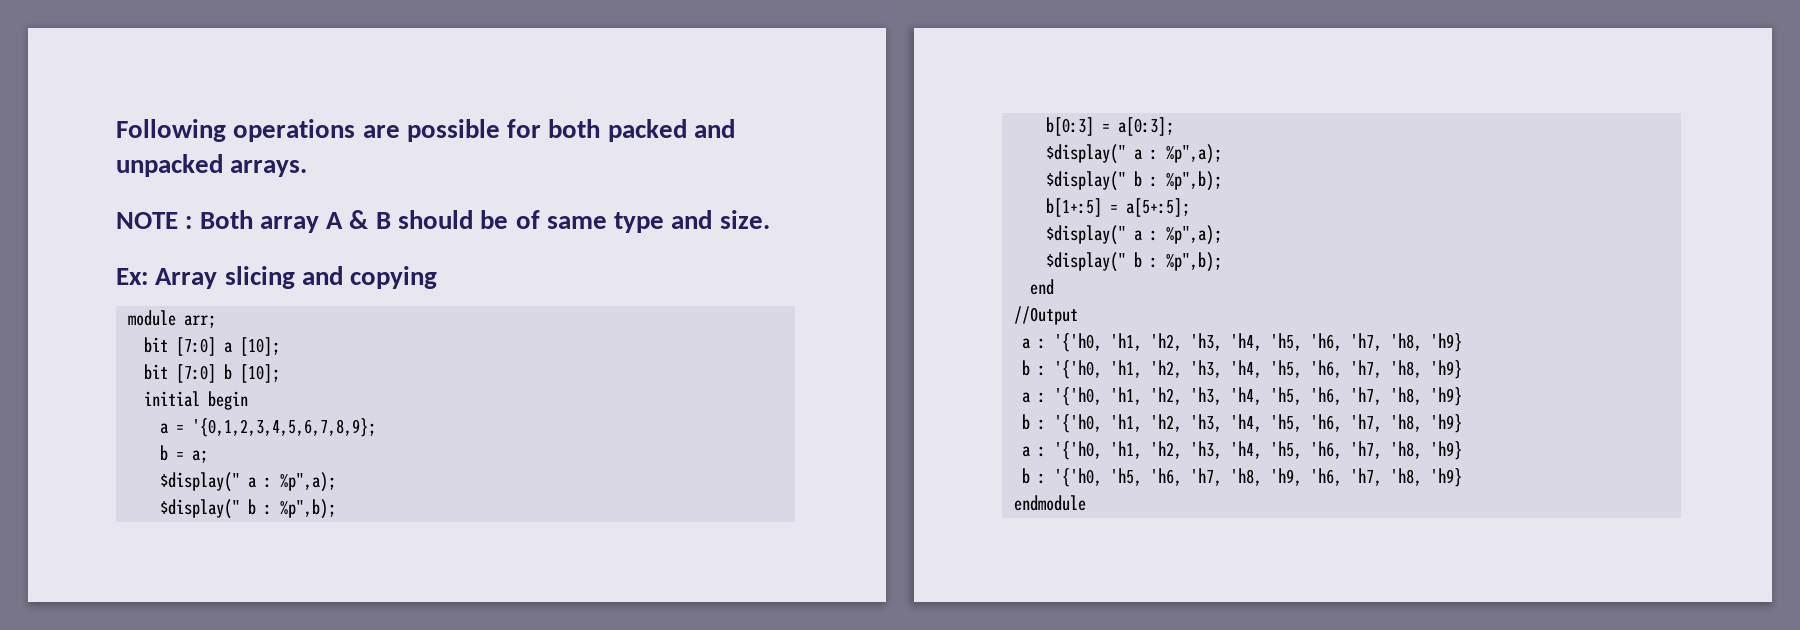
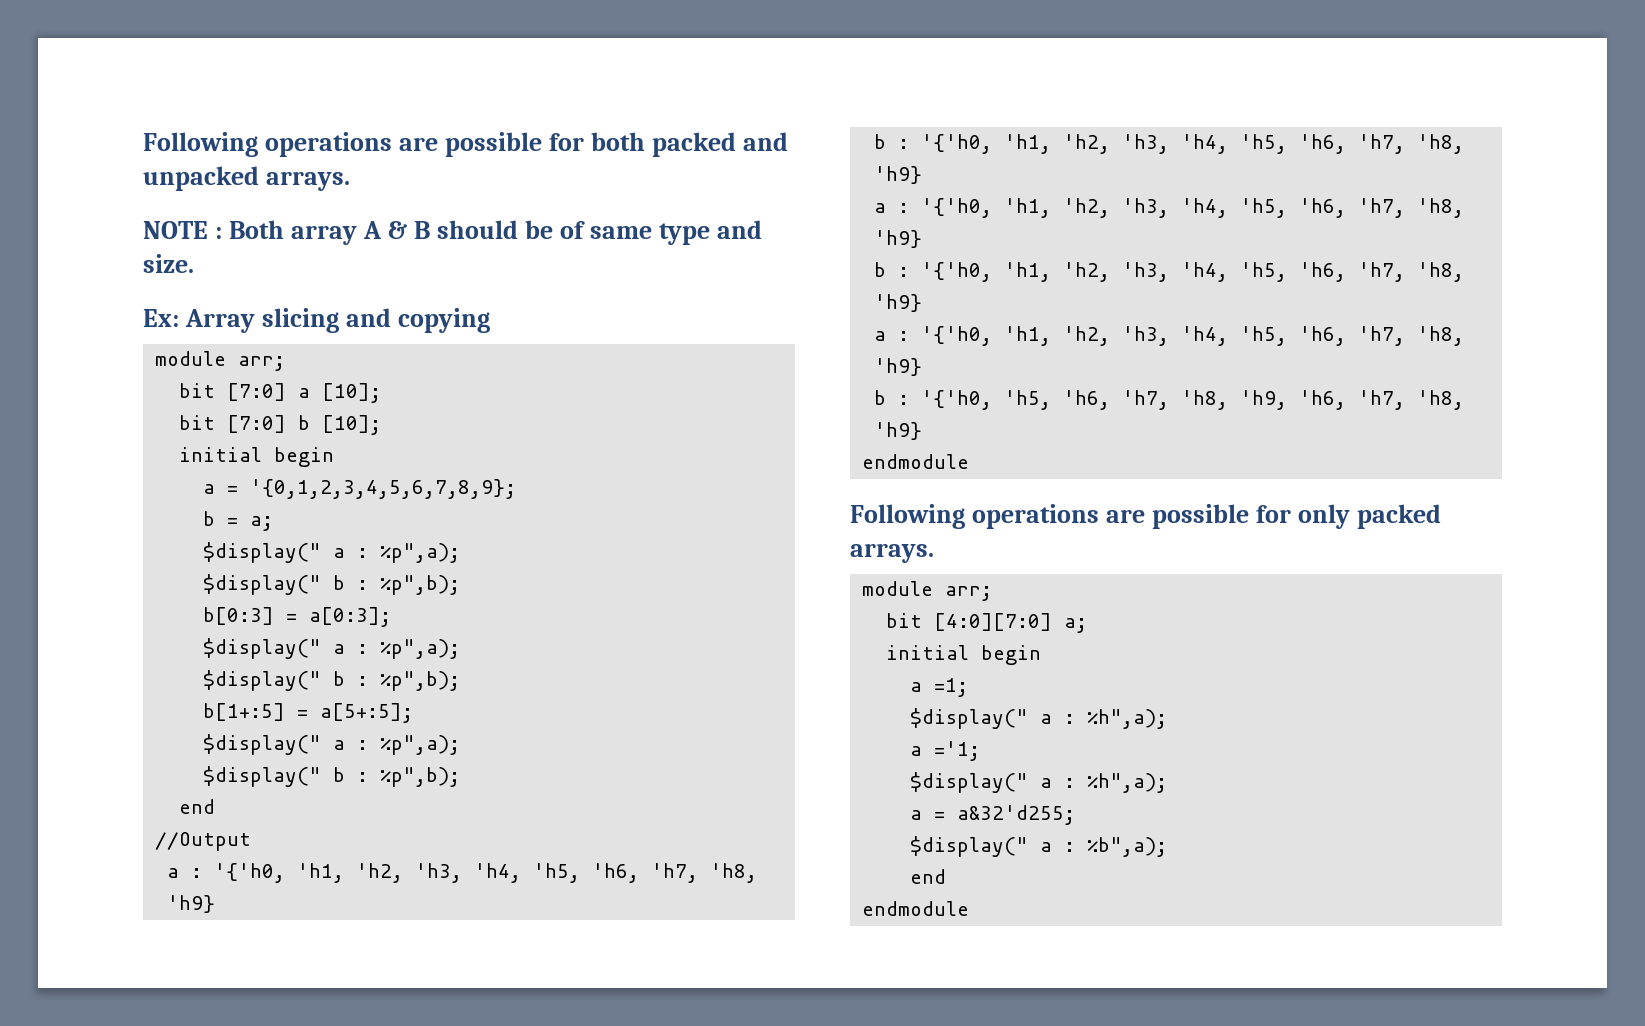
+ Following operations are possible for only packed arrays.
+ module arr;
+ bit [4:0][7:0] a;
+ initial begin
+ a =1;
+ $display(" a : %h",a);
+ a ='1;
+ $display(" a : %h",a);
+ a = a&32'd255;
+ $display(" a : %b",a);
+ end
+ endmodule

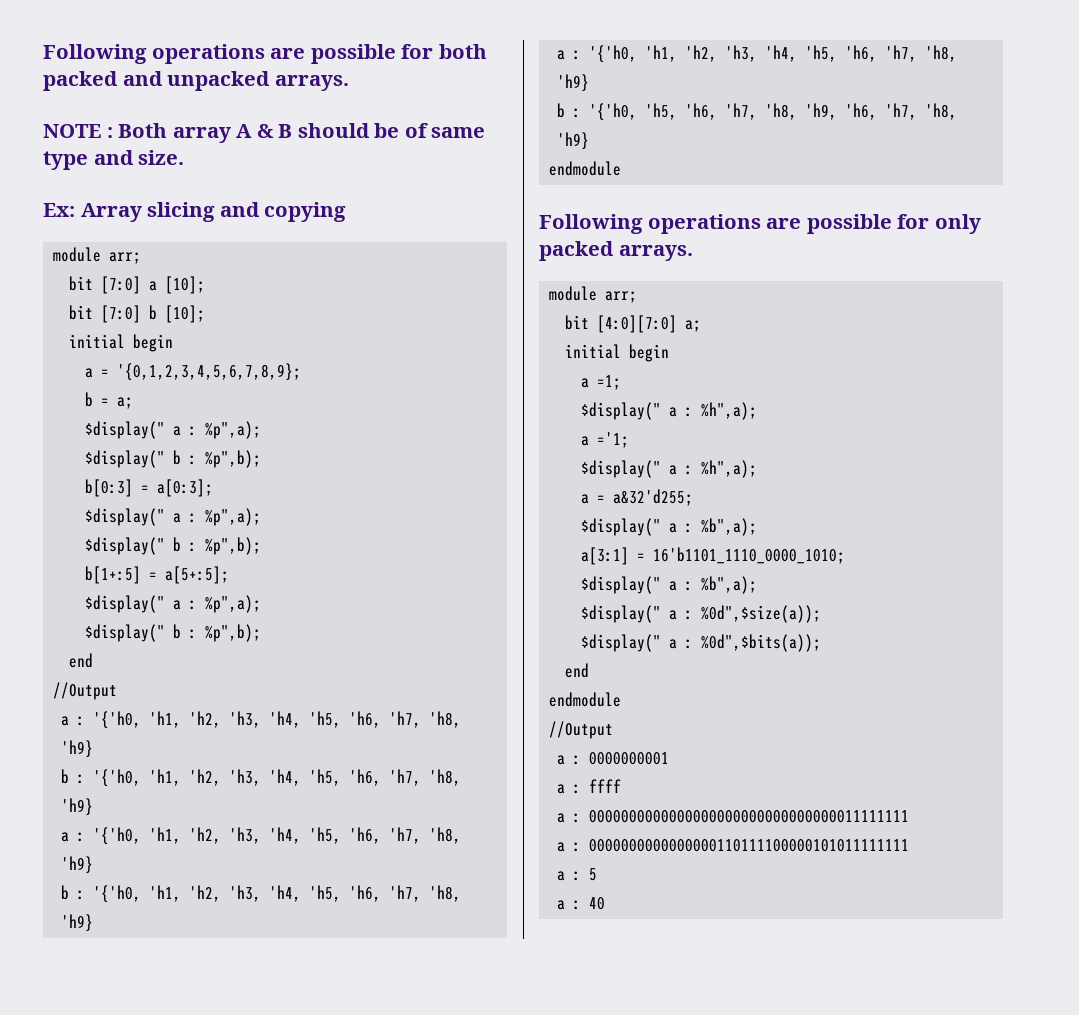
  a = a&32'd255;
  $display(" a : %b",a);
+ a[3:1] = 16'b1101_1110_0000_1010;
+ $display(" a : %b",a);
+ $display(" a : %0d",$size(a));
+ $display(" a : %0d",$bits(a));
  end
  endmodule
+ //Output
+ a : 0000000001
+ a : ffff
+ a : 0000000000000000000000000000000011111111
+ a : 0000000000000000110111100000101011111111
+ a : 5
+ a : 40

